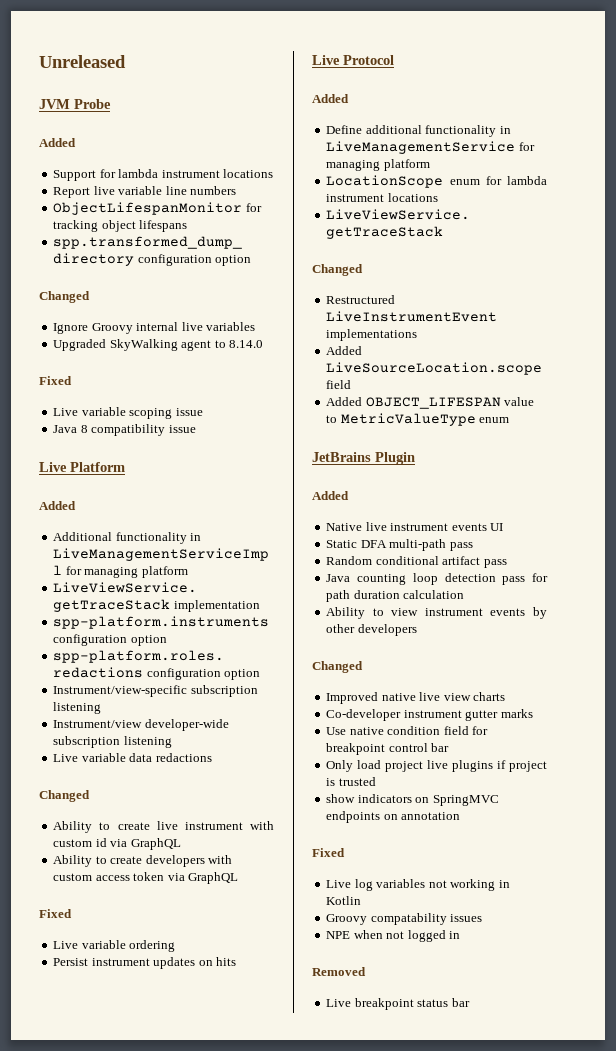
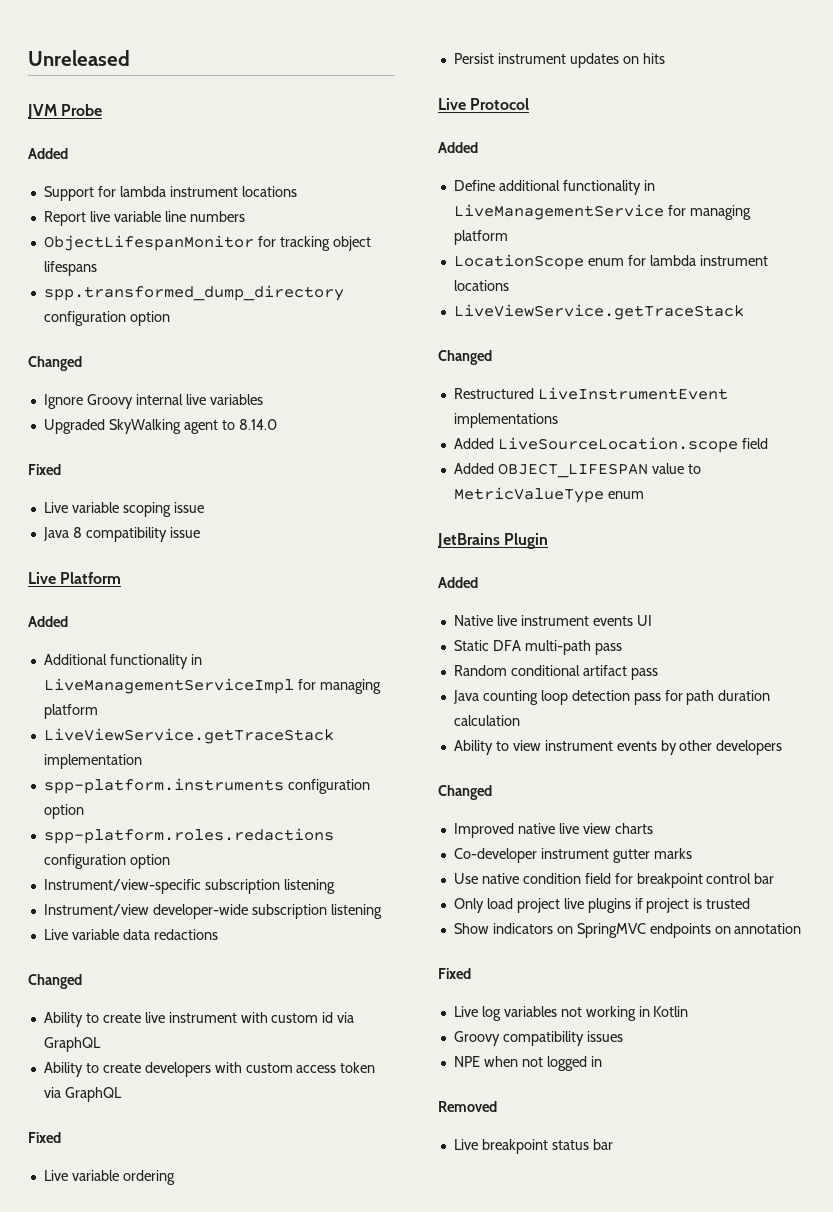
- show indicators on SpringMVC endpoints on annotation
+ Show indicators on SpringMVC endpoints on annotation
- Groovy compatability issues
+ Groovy compatibility issues

